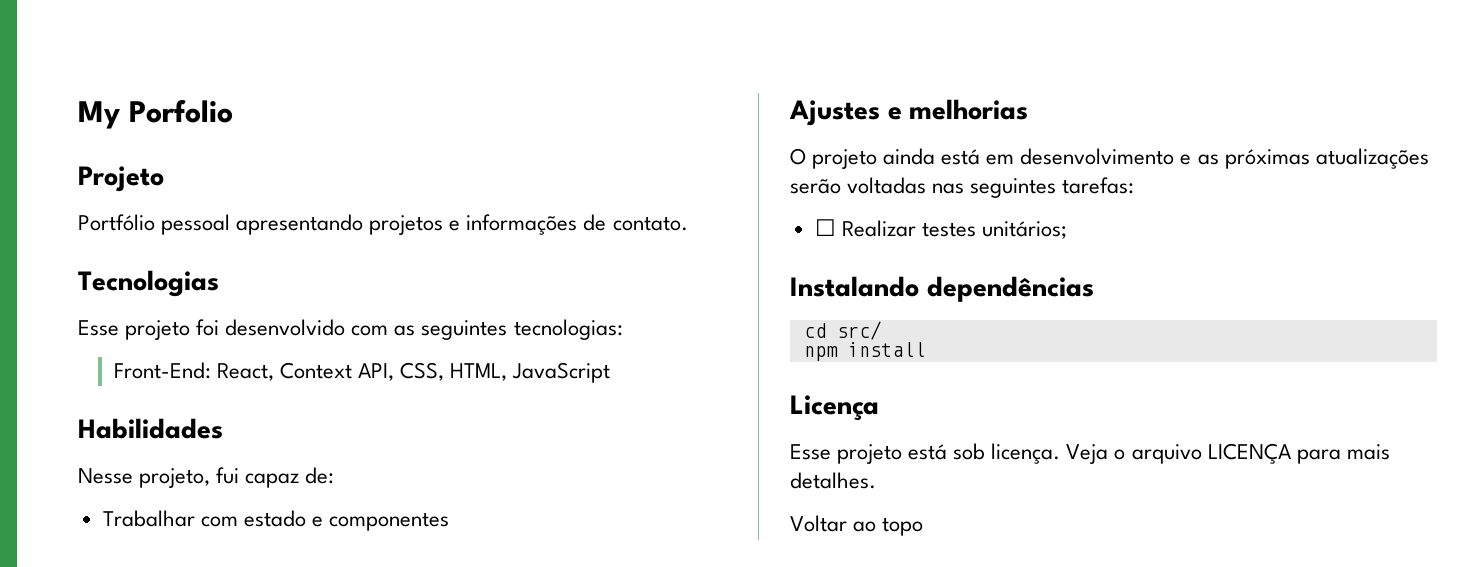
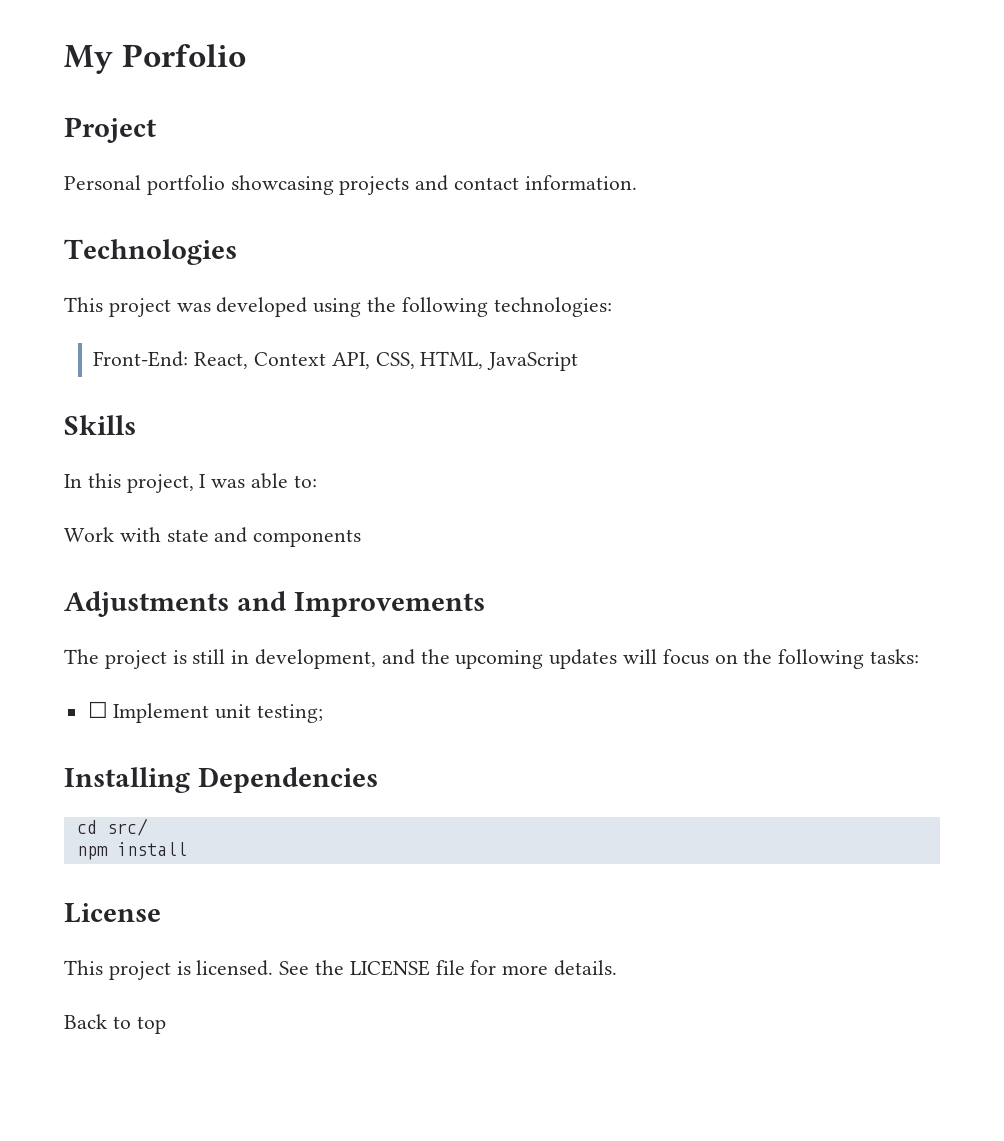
- Projeto
- Portfólio pessoal apresentando projetos e informações de contato.
- Tecnologias
- Esse projeto foi desenvolvido com as seguintes tecnologias:
+ Project
+ Personal portfolio showcasing projects and contact information.
+ Technologies
+ This project was developed using the following technologies:
- Habilidades
- Nesse projeto, fui capaz de:
- Trabalhar com estado e componentes
- Ajustes e melhorias
- O projeto ainda está em desenvolvimento e as próximas atualizações serão voltadas nas seguintes tarefas:
- ☐ Realizar testes unitários;
- Instalando dependências
+ Skills
+ In this project, I was able to:
+ Work with state and components
+ Adjustments and Improvements
+ The project is still in development, and the upcoming updates will focus on the following tasks:
+ ☐ Implement unit testing;
+ Installing Dependencies
  cd src/
  npm install
- Licença
- Esse projeto está sob licença. Veja o arquivo LICENÇA para mais detalhes.
- Voltar ao topo
+ License
+ This project is licensed. See the LICENSE file for more details.
+ Back to top

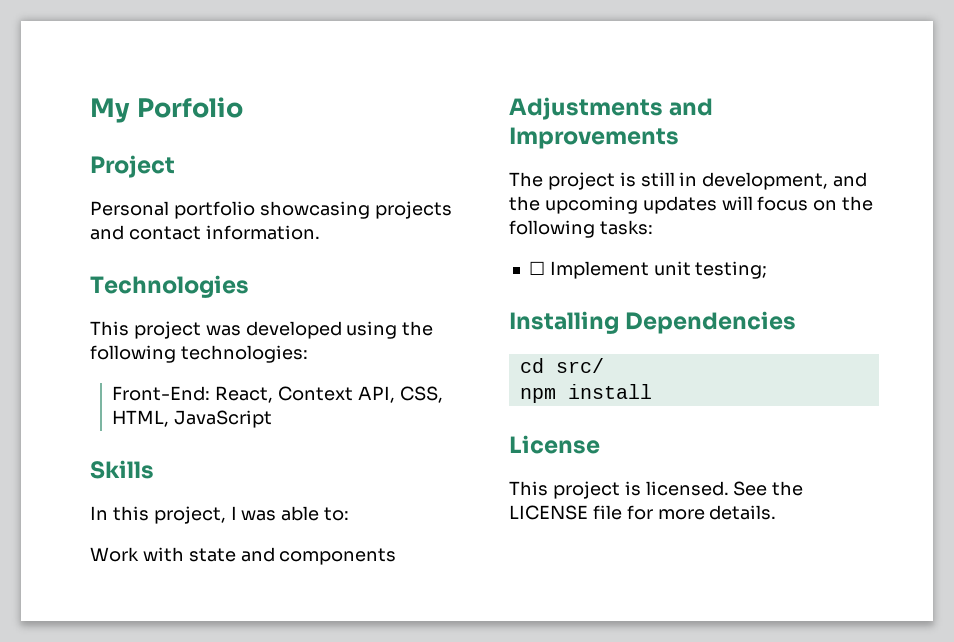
- Back to top

